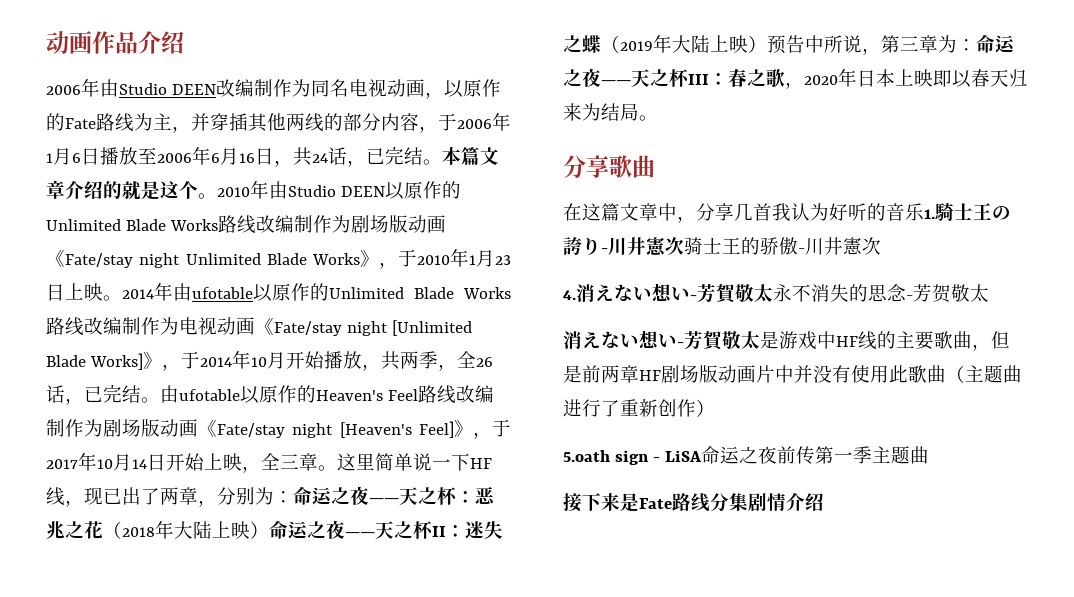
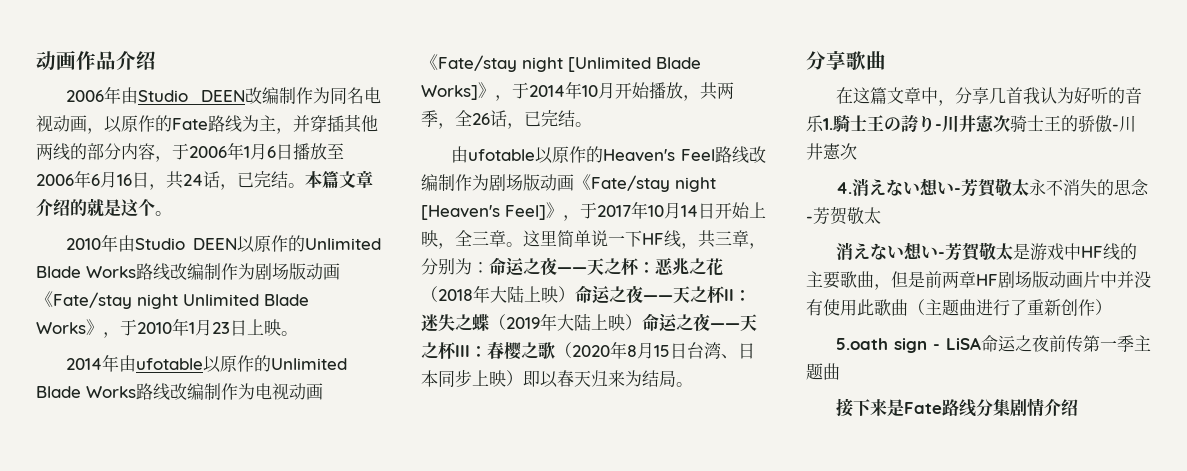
- 本篇文章介绍的就是这个。2010年由Studio DEEN以原作的Unlimited Blade Works路线改编制作为剧场版动画《Fate/stay night Unlimited Blade Works》，于2010年1月23日上映。2014年由ufotable以原作的Unlimited Blade Works路线改编制作为电视动画《Fate/stay night [Unlimited Blade Works]》，于2014年10月开始播放，共两季，全26话，已完结。由ufotable以原作的Heaven's Feel路线改编制作为剧场版动画《Fate/stay night [Heaven's Feel]》，于2017年10月14日开始上映，全三章。
+ 本篇文章介绍的就是这个。
+ 2010年由Studio DEEN以原作的Unlimited Blade Works路线改编制作为剧场版动画《Fate/stay night Unlimited Blade Works》，于2010年1月23日上映。
+ 2014年由ufotable以原作的Unlimited Blade Works路线改编制作为电视动画《Fate/stay night [Unlimited Blade Works]》，于2014年10月开始播放，共两季，全26话，已完结。
+ 由ufotable以原作的Heaven's Feel路线改编制作为剧场版动画《Fate/stay night [Heaven's Feel]》，于2017年10月14日开始上映，全三章。
- 这里简单说一下HF线，现已出了两章，分别为：命运之夜——天之杯：恶兆之花（2018年大陆上映）命运之夜——天之杯II：迷失之蝶（2019年大陆上映）预告中所说，第三章为：命运之夜——天之杯III：春之歌，2020年日本上映即以春天归来为结局。
+ 这里简单说一下HF线，共三章，分别为：命运之夜——天之杯：恶兆之花（2018年大陆上映）命运之夜——天之杯II：迷失之蝶（2019年大陆上映）命运之夜——天之杯III：春樱之歌（2020年8月15日台湾、日本同步上映）即以春天归来为结局。

